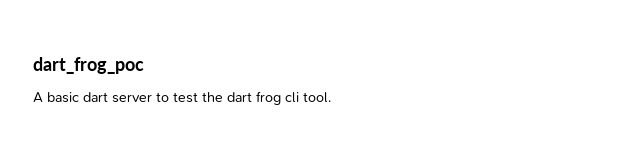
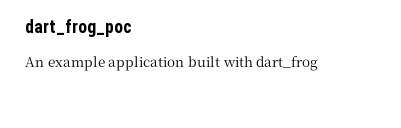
- A basic dart server to test the dart frog cli tool.
+ An example application built with dart_frog

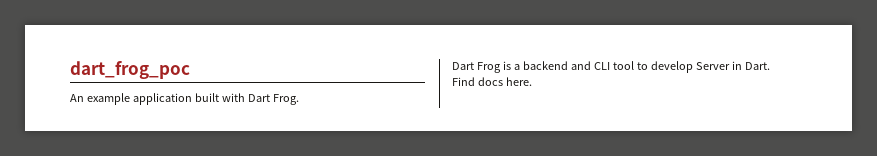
- An example application built with dart_frog
+ An example application built with Dart Frog.
+ Dart Frog is a backend and CLI tool to develop Server in Dart.
+ Find docs here.

